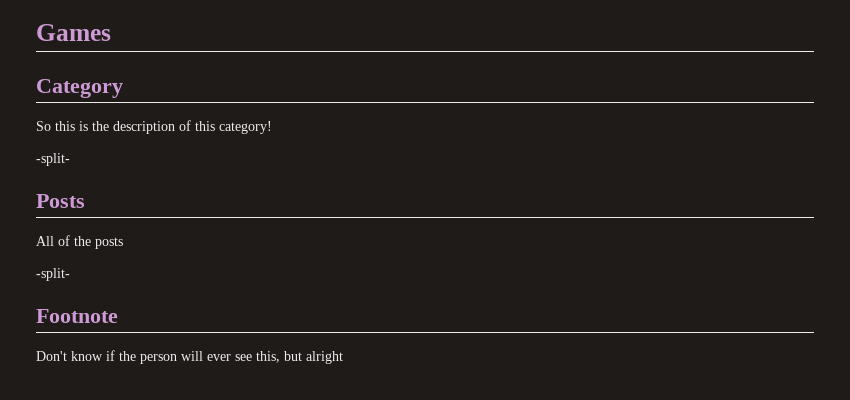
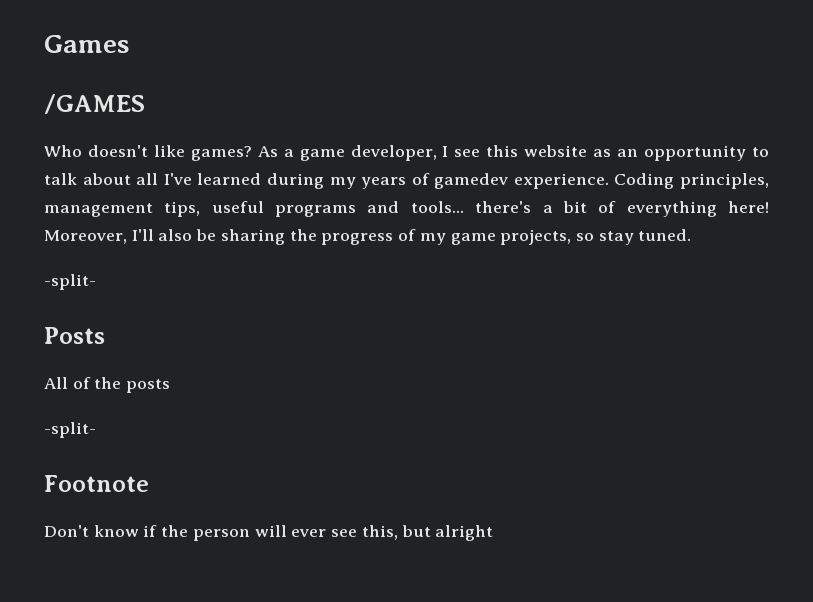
- Category
- So this is the description of this category!
+ /GAMES
+ Who doesn't like games? As a game developer, I see this website as an opportunity to talk about all I've learned during my years of gamedev experience. Coding principles, management tips, useful programs and tools... there's a bit of everything here! Moreover, I'll also be sharing the progress of my game projects, so stay tuned.

